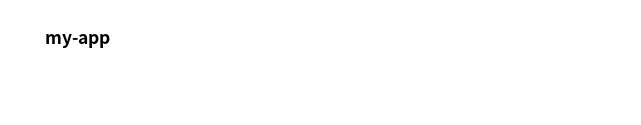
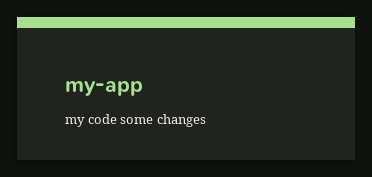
+ my code some changes

